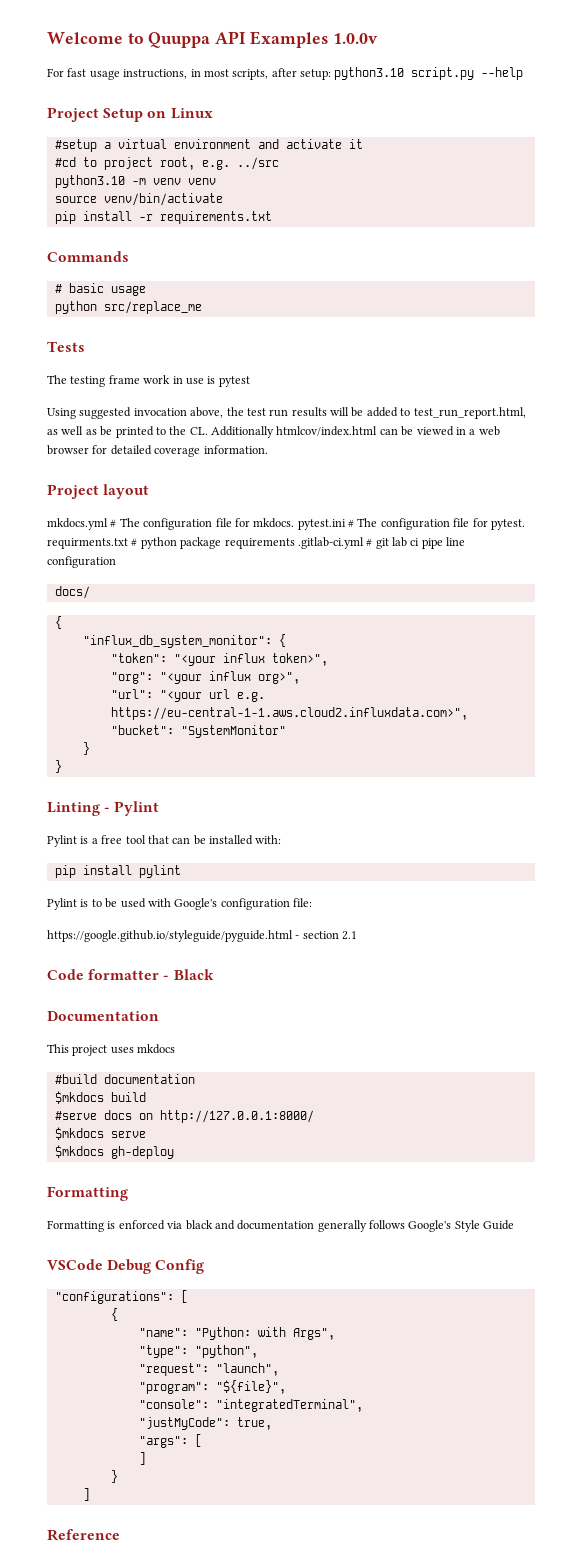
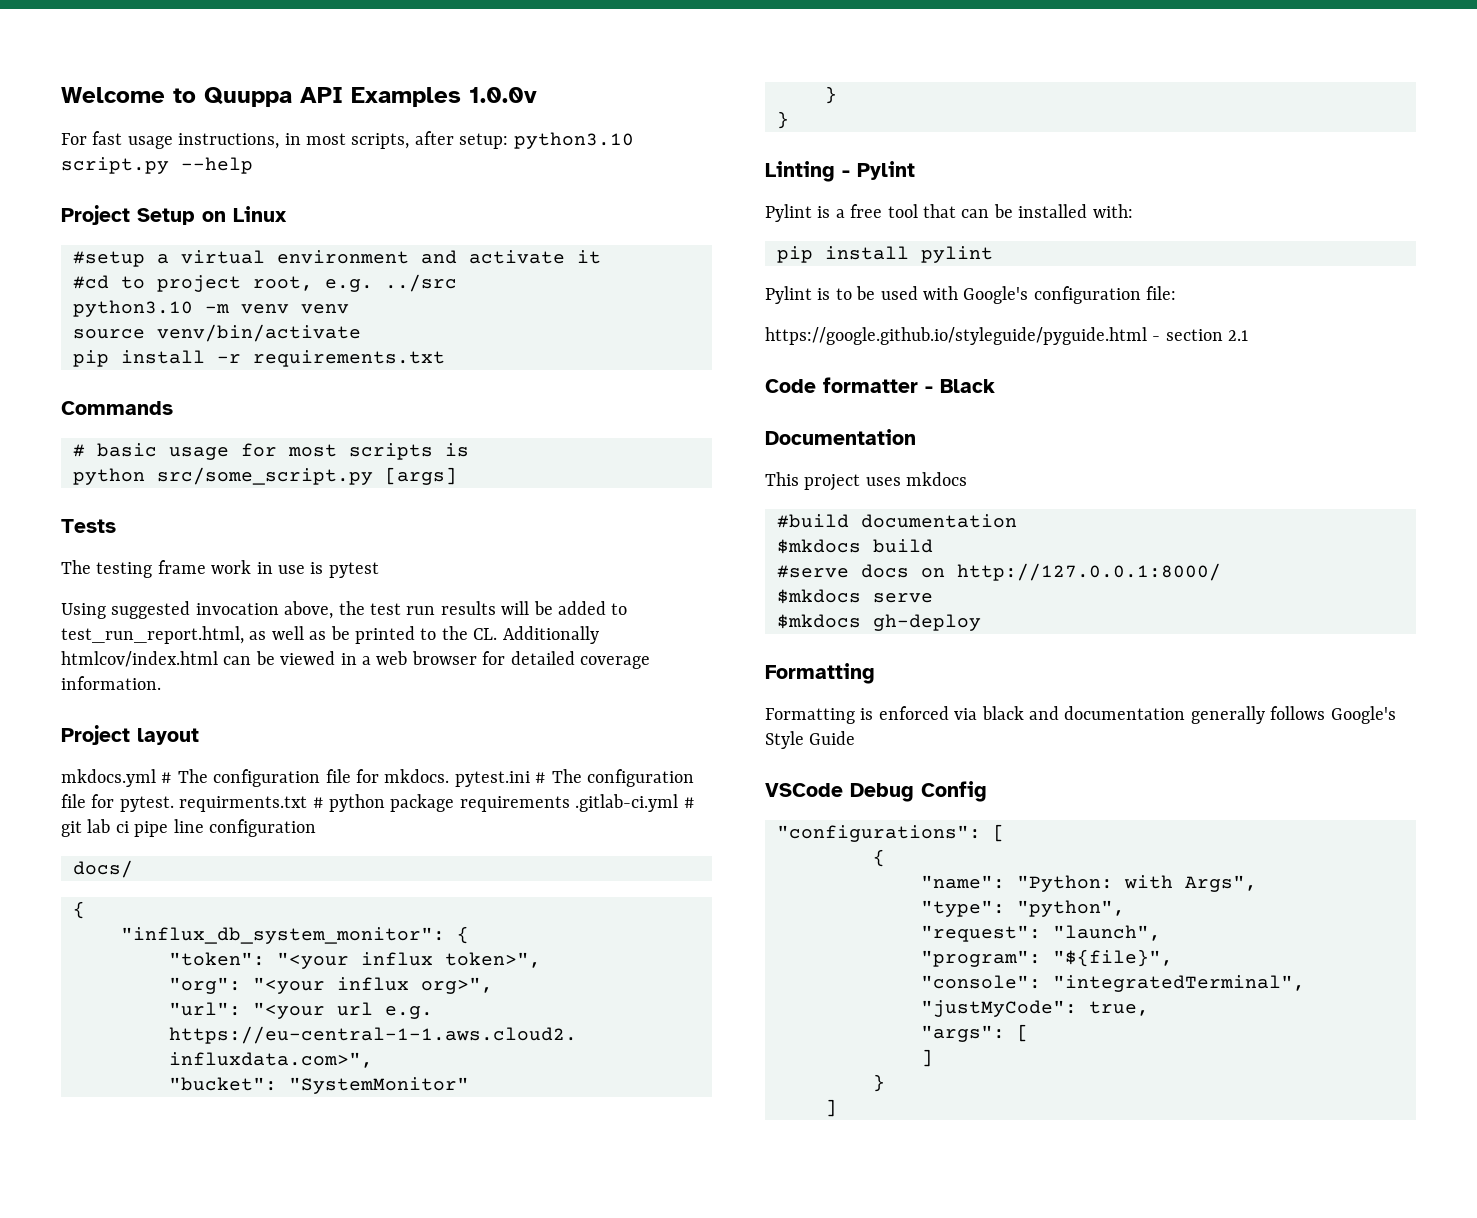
- # basic usage
- python src/replace_me
+ # basic usage for most scripts is
+ python src/some_script.py [args]
- Reference

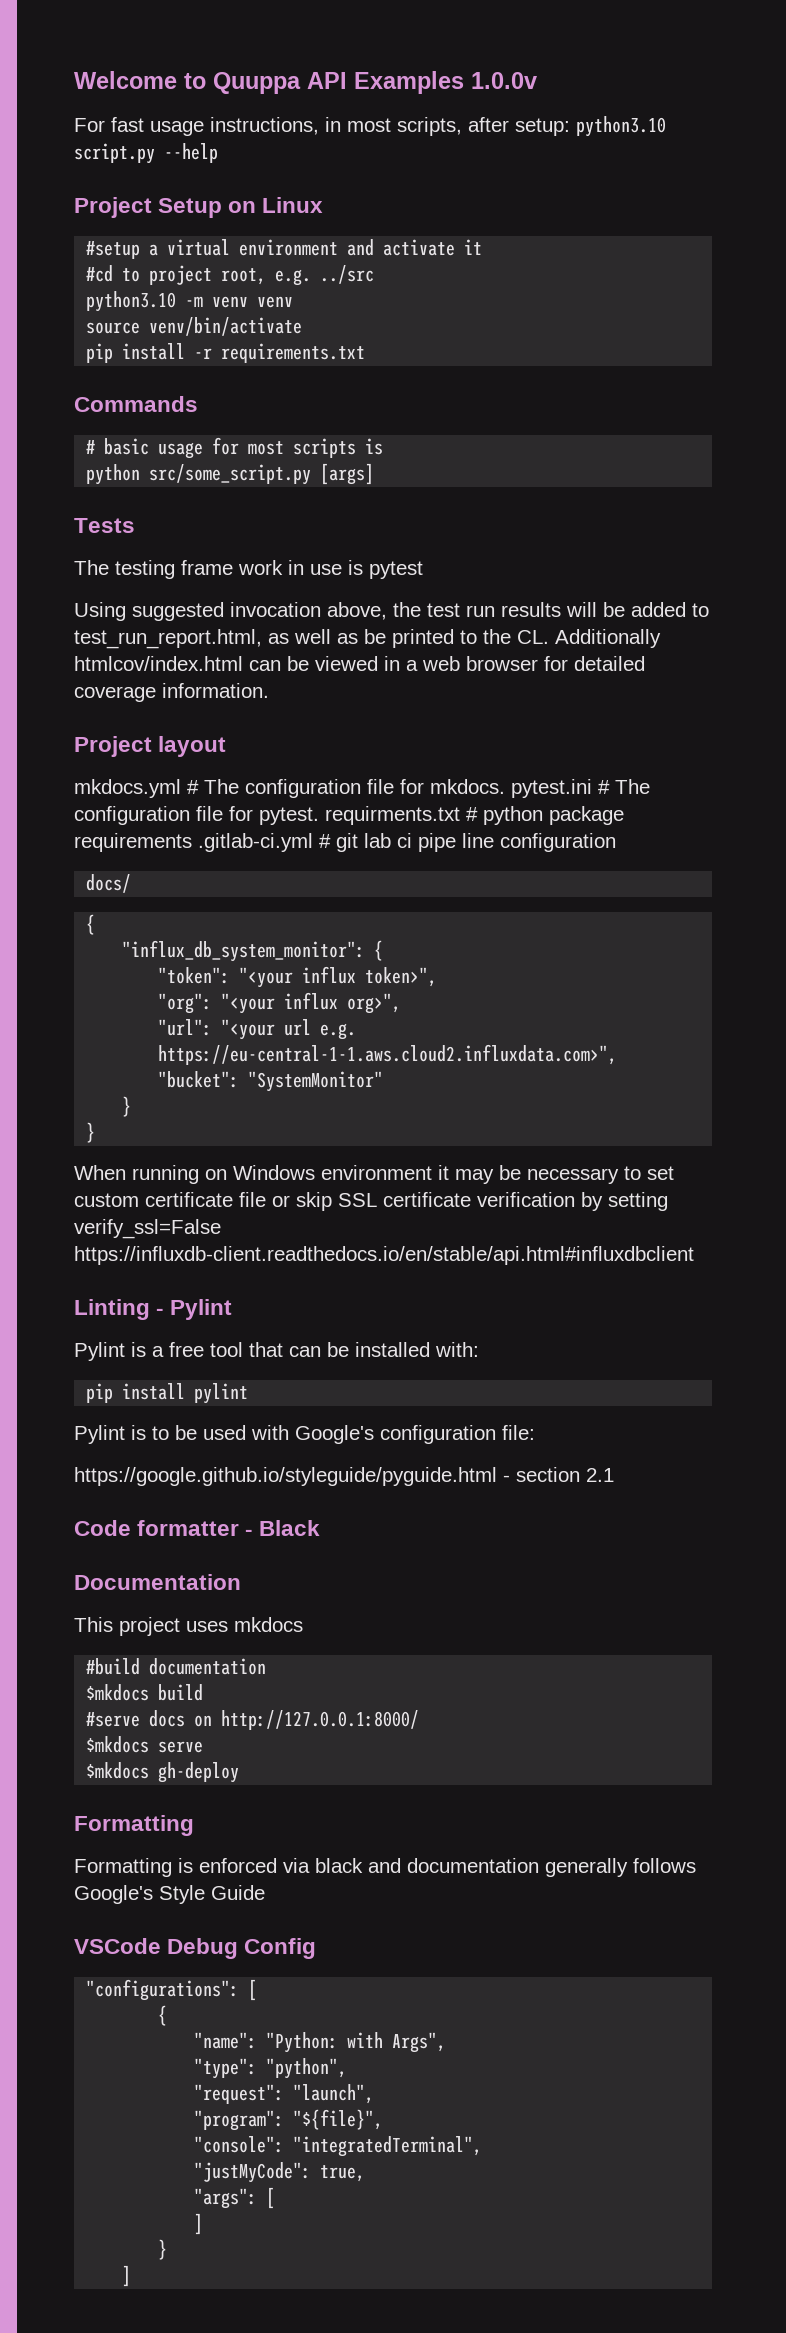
+ When running on Windows environment it may be necessary to set custom certificate file or skip SSL certificate verification by setting verify_ssl=False https://influxdb-client.readthedocs.io/en/stable/api.html#influxdbclient

